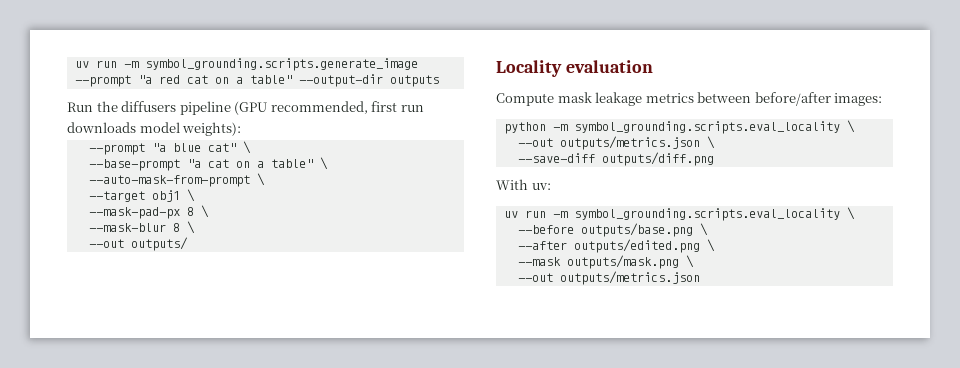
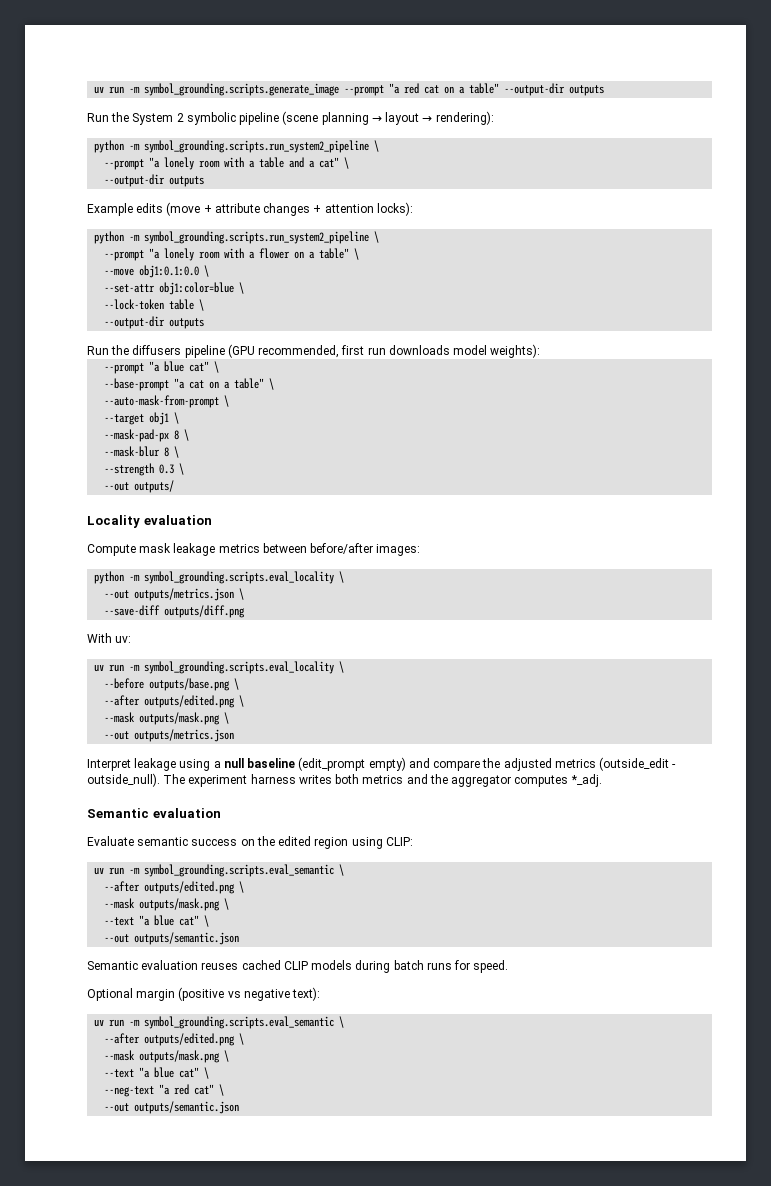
+ Run the System 2 symbolic pipeline (scene planning → layout → rendering):
+ python -m symbol_grounding.scripts.run_system2_pipeline \
+ --prompt "a lonely room with a table and a cat" \
+ --output-dir outputs
+ Example edits (move + attribute changes + attention locks):
+ python -m symbol_grounding.scripts.run_system2_pipeline \
+ --prompt "a lonely room with a flower on a table" \
+ --move obj1:0.1:0.0 \
+ --set-attr obj1:color=blue \
+ --lock-token table \
+ --output-dir outputs
+ --strength 0.3 \
+ Interpret leakage using a null baseline (edit_prompt empty) and compare the adjusted metrics (outside_edit - outside_null). The experiment harness writes both metrics and the aggregator computes *_adj.
+ Semantic evaluation
+ Evaluate semantic success on the edited region using CLIP:
+ uv run -m symbol_grounding.scripts.eval_semantic \
+ --after outputs/edited.png \
+ --mask outputs/mask.png \
+ --text "a blue cat" \
+ --out outputs/semantic.json
+ Semantic evaluation reuses cached CLIP models during batch runs for speed.
+ Optional margin (positive vs negative text):
+ uv run -m symbol_grounding.scripts.eval_semantic \
+ --after outputs/edited.png \
+ --mask outputs/mask.png \
+ --text "a blue cat" \
+ --neg-text "a red cat" \
+ --out outputs/semantic.json

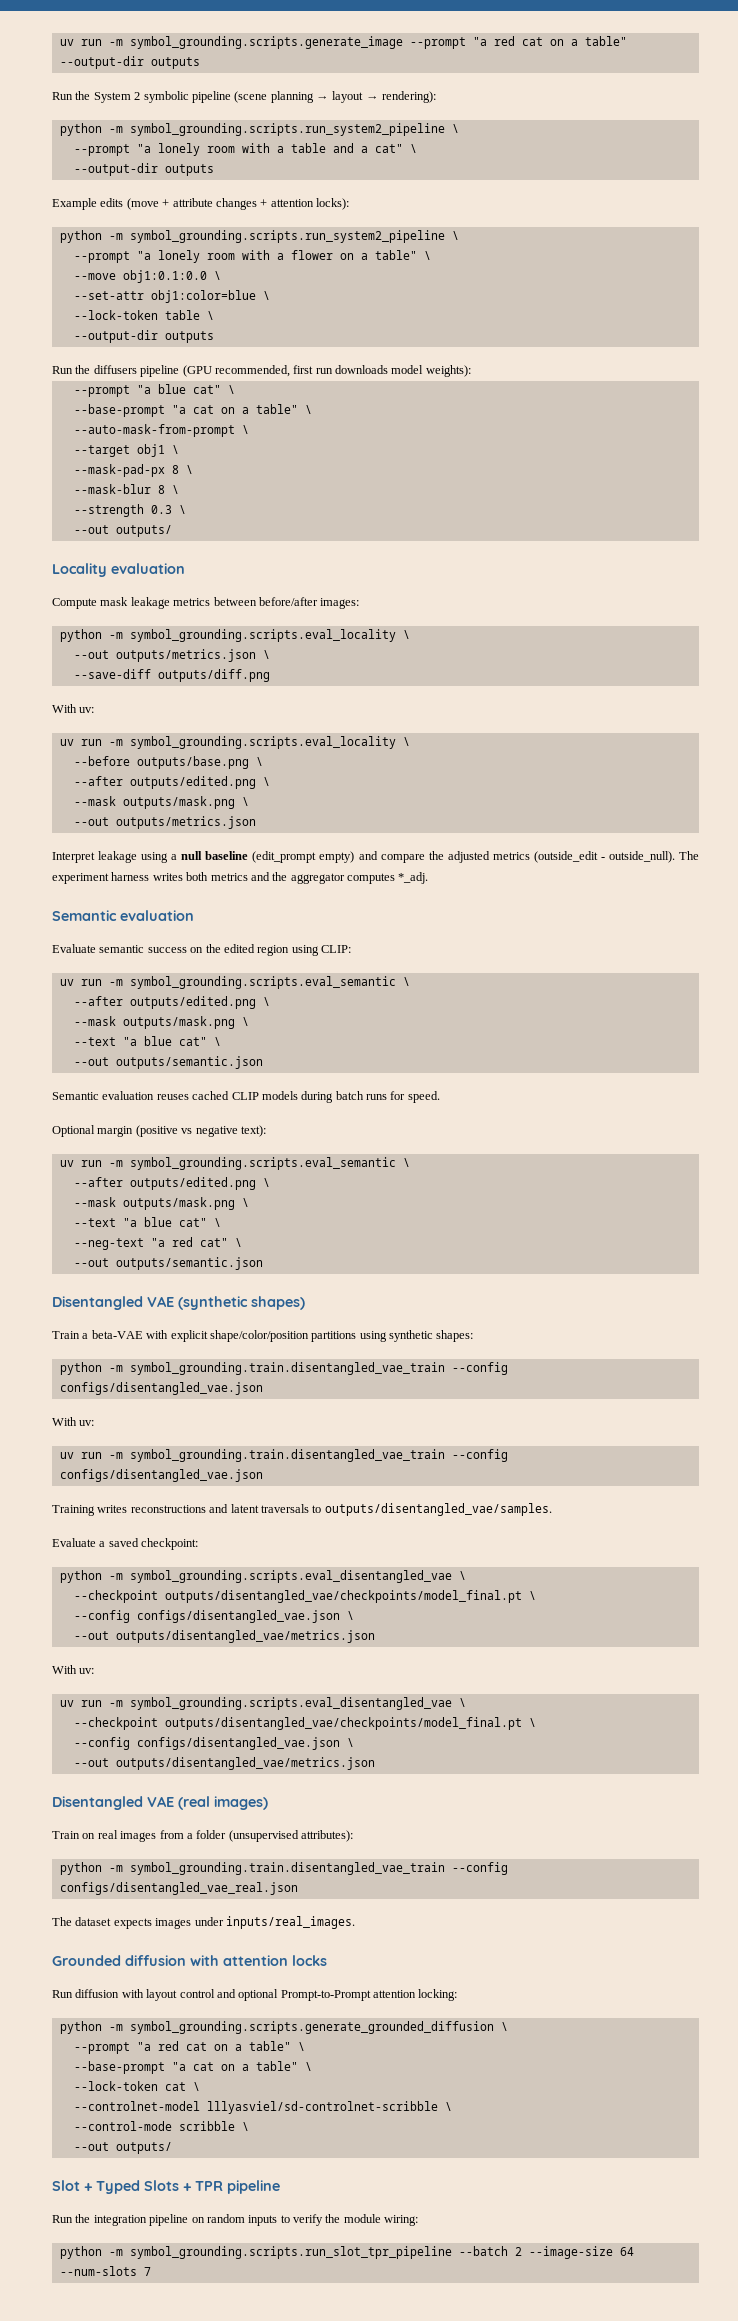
+ Disentangled VAE (synthetic shapes)
+ Train a beta-VAE with explicit shape/color/position partitions using synthetic shapes:
+ python -m symbol_grounding.train.disentangled_vae_train --config configs/disentangled_vae.json
+ With uv:
+ uv run -m symbol_grounding.train.disentangled_vae_train --config configs/disentangled_vae.json
+ Training writes reconstructions and latent traversals to outputs/disentangled_vae/samples.
+ Evaluate a saved checkpoint:
+ python -m symbol_grounding.scripts.eval_disentangled_vae \
+ --checkpoint outputs/disentangled_vae/checkpoints/model_final.pt \
+ --config configs/disentangled_vae.json \
+ --out outputs/disentangled_vae/metrics.json
+ With uv:
+ uv run -m symbol_grounding.scripts.eval_disentangled_vae \
+ --checkpoint outputs/disentangled_vae/checkpoints/model_final.pt \
+ --config configs/disentangled_vae.json \
+ --out outputs/disentangled_vae/metrics.json
+ Disentangled VAE (real images)
+ Train on real images from a folder (unsupervised attributes):
+ python -m symbol_grounding.train.disentangled_vae_train --config configs/disentangled_vae_real.json
+ The dataset expects images under inputs/real_images.
+ Grounded diffusion with attention locks
+ Run diffusion with layout control and optional Prompt-to-Prompt attention locking:
+ python -m symbol_grounding.scripts.generate_grounded_diffusion \
+ --prompt "a red cat on a table" \
+ --base-prompt "a cat on a table" \
+ --lock-token cat \
+ --controlnet-model lllyasviel/sd-controlnet-scribble \
+ --control-mode scribble \
+ --out outputs/
+ Slot + Typed Slots + TPR pipeline
+ Run the integration pipeline on random inputs to verify the module wiring:
+ python -m symbol_grounding.scripts.run_slot_tpr_pipeline --batch 2 --image-size 64 --num-slots 7

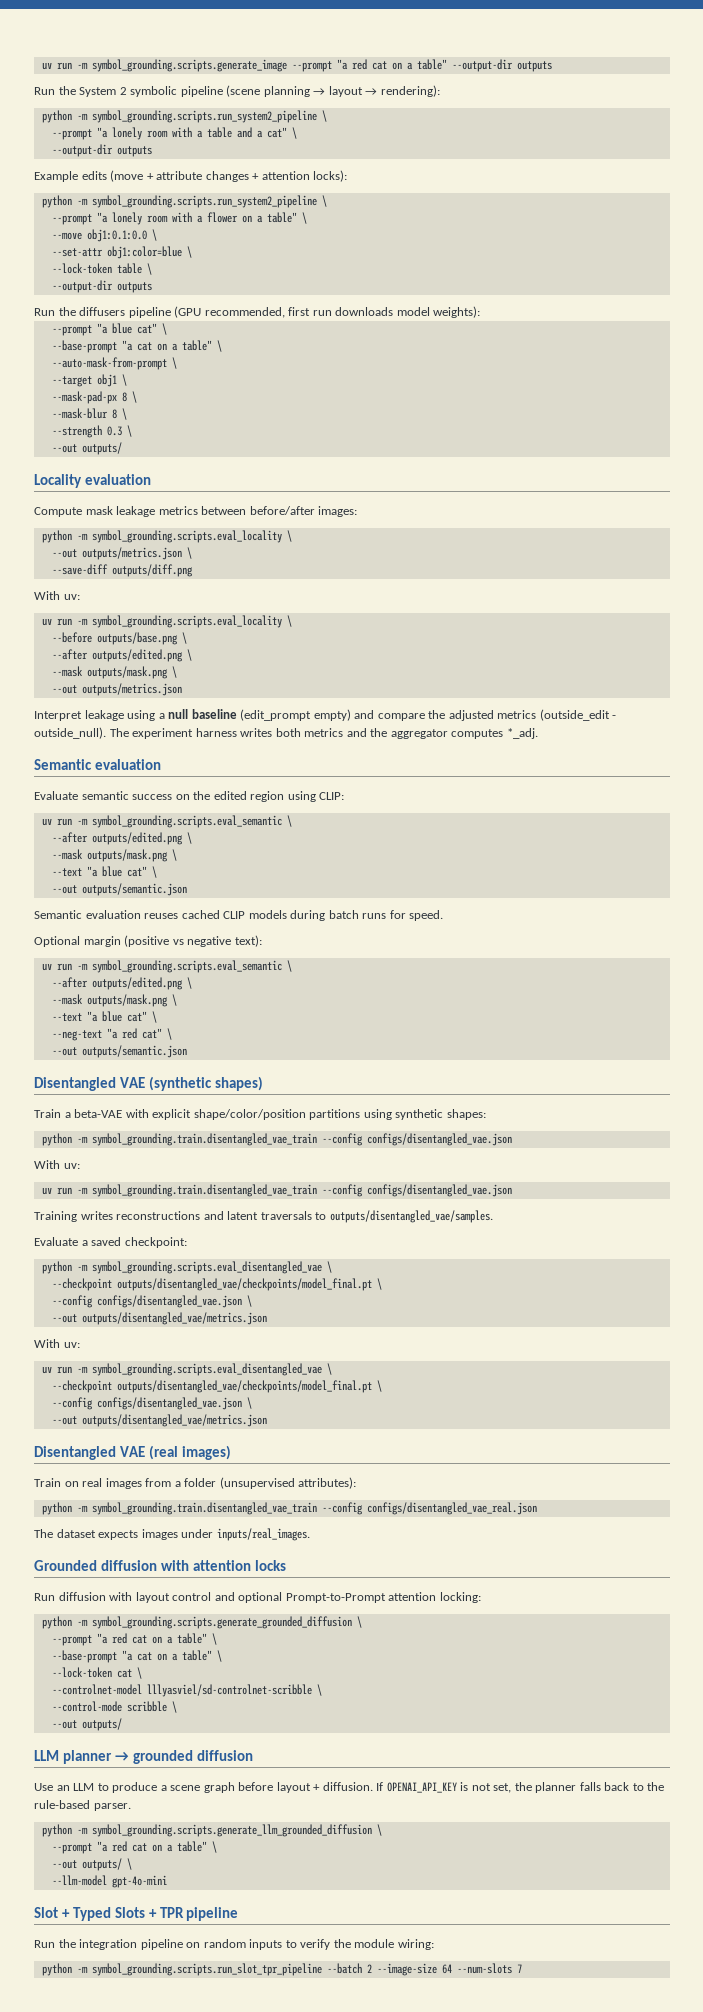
+ LLM planner → grounded diffusion
+ Use an LLM to produce a scene graph before layout + diffusion. If OPENAI_API_KEY is not set, the planner falls back to the rule-based parser.
+ python -m symbol_grounding.scripts.generate_llm_grounded_diffusion \
+ --prompt "a red cat on a table" \
+ --out outputs/ \
+ --llm-model gpt-4o-mini

